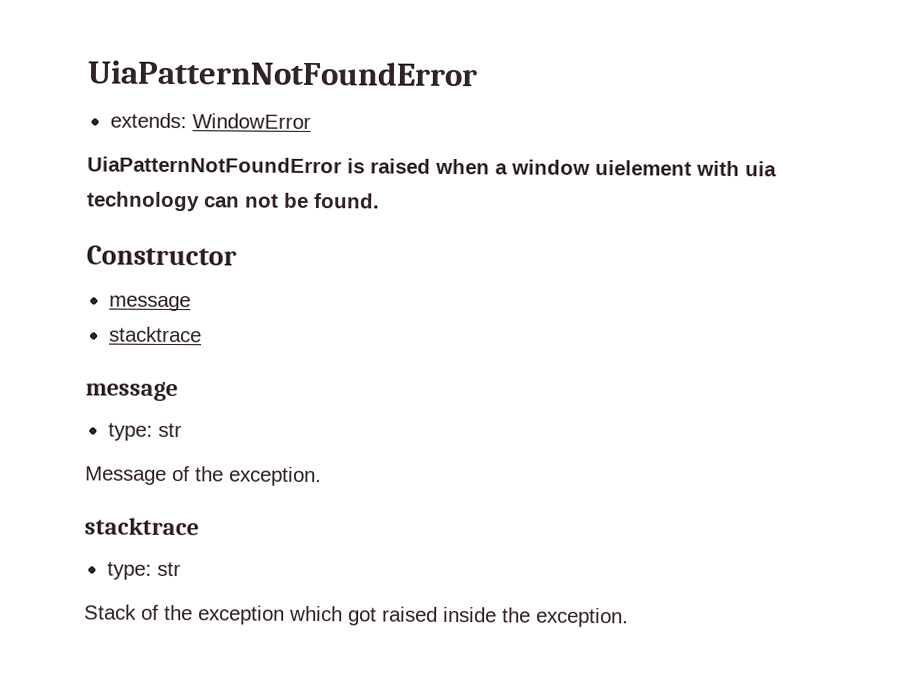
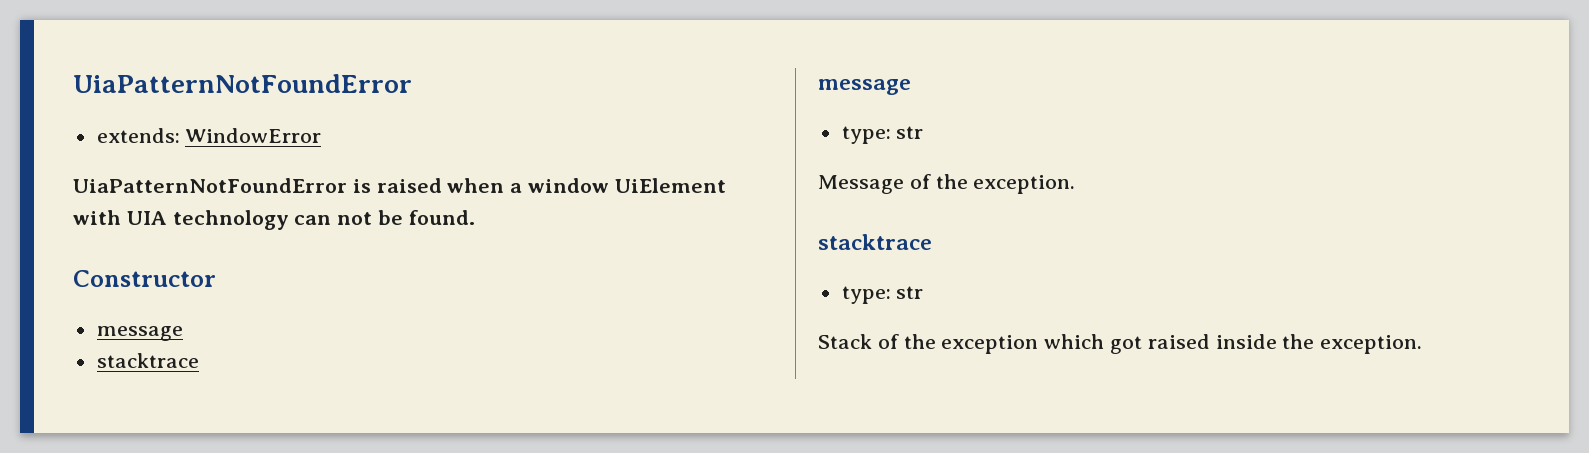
- UiaPatternNotFoundError is raised when a window uielement with uia technology can not be found.
+ UiaPatternNotFoundError is raised when a window UiElement with UIA technology can not be found.

